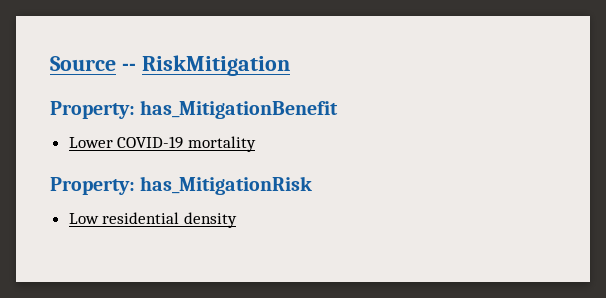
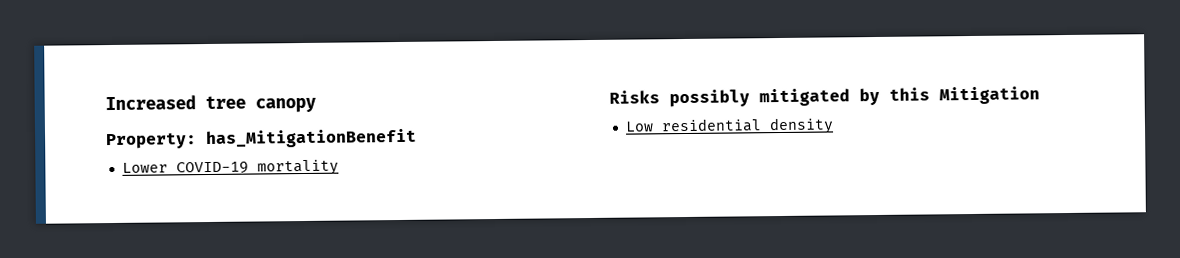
- Source -- RiskMitigation
+ Increased tree canopy
- Property: has_MitigationRisk
+ Risks possibly mitigated by this Mitigation

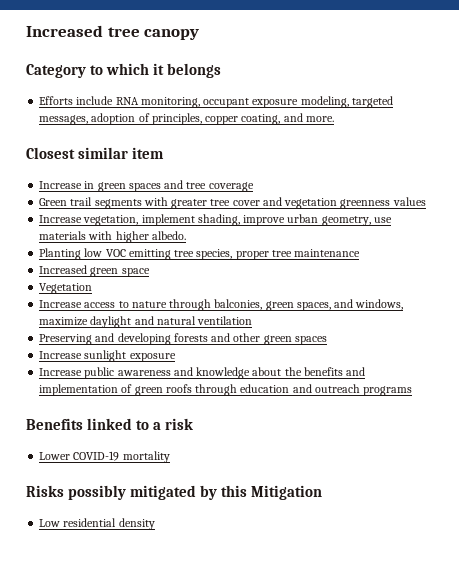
- Property: has_MitigationBenefit
+ Category to which it belongs
+ Efforts include RNA monitoring, occupant exposure modeling, targeted messages, adoption of principles, copper coating, and more.
+ Closest similar item
+ Increase in green spaces and tree coverage
+ Green trail segments with greater tree cover and vegetation greenness values
+ Increase vegetation, implement shading, improve urban geometry, use materials with higher albedo.
+ Planting low VOC emitting tree species, proper tree maintenance
+ Increased green space
+ Vegetation
+ Increase access to nature through balconies, green spaces, and windows, maximize daylight and natural ventilation
+ Preserving and developing forests and other green spaces
+ Increase sunlight exposure
+ Increase public awareness and knowledge about the benefits and implementation of green roofs through education and outreach programs
+ Benefits linked to a risk

